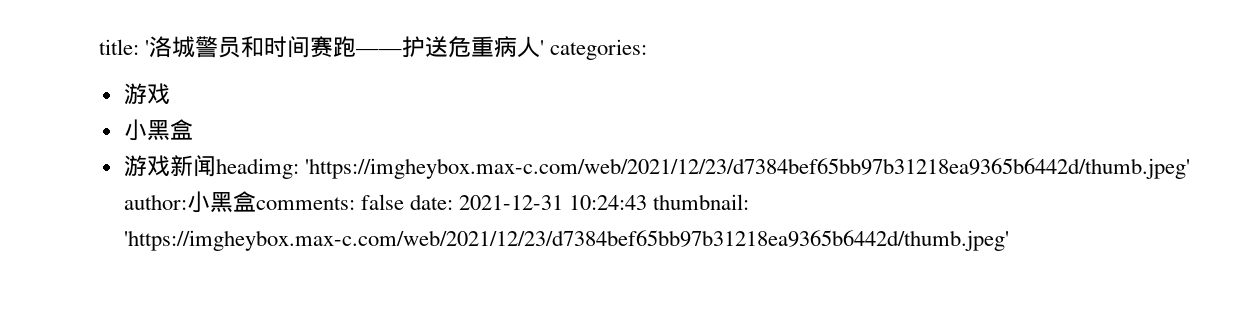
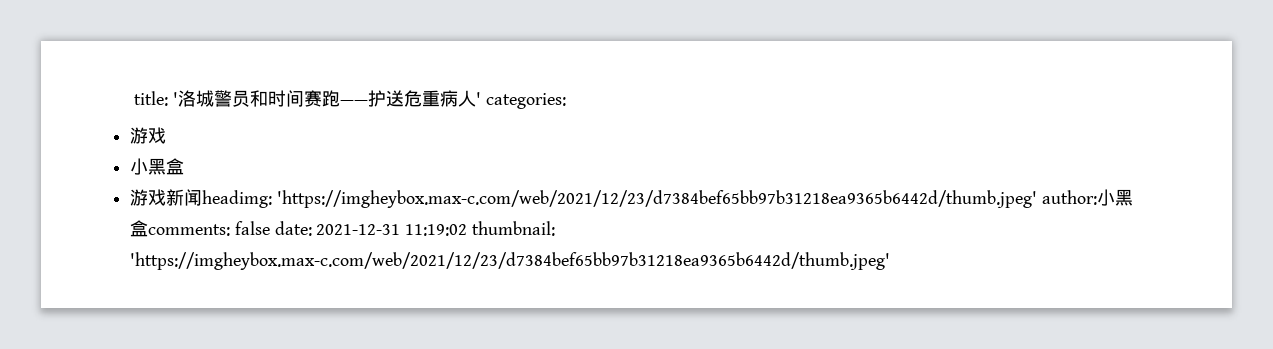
- 游戏新闻headimg: 'https://imgheybox.max-c.com/web/2021/12/23/d7384bef65bb97b31218ea9365b6442d/thumb.jpeg' author:小黑盒comments: false date: 2021-12-31 10:24:43 thumbnail: 'https://imgheybox.max-c.com/web/2021/12/23/d7384bef65bb97b31218ea9365b6442d/thumb.jpeg'
+ 游戏新闻headimg: 'https://imgheybox.max-c.com/web/2021/12/23/d7384bef65bb97b31218ea9365b6442d/thumb.jpeg' author:小黑盒comments: false date: 2021-12-31 11:19:02 thumbnail: 'https://imgheybox.max-c.com/web/2021/12/23/d7384bef65bb97b31218ea9365b6442d/thumb.jpeg'

